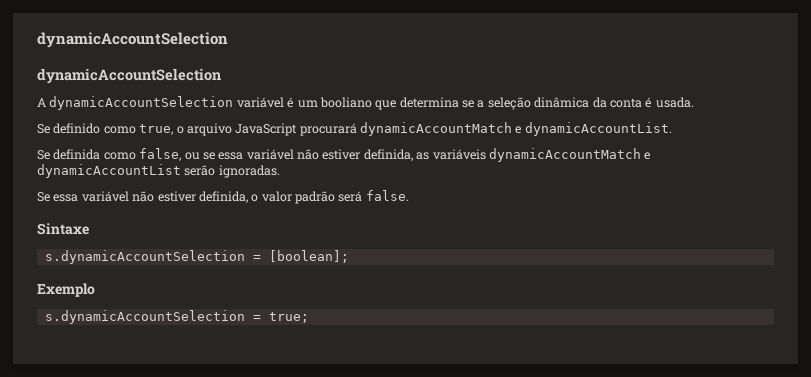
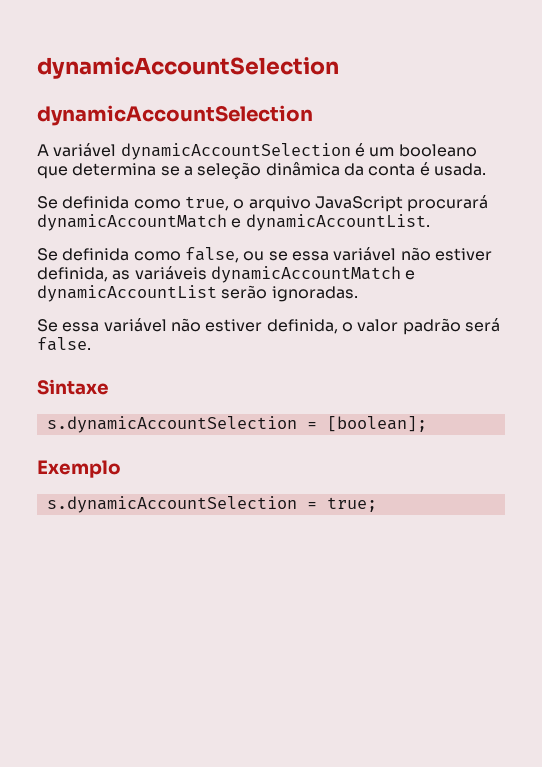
- A dynamicAccountSelection variável é um booliano que determina se a seleção dinâmica da conta é usada.
+ A variável dynamicAccountSelection é um booleano que determina se a seleção dinâmica da conta é usada.
- Se definido como true, o arquivo JavaScript procurará dynamicAccountMatch e dynamicAccountList.
+ Se definida como true, o arquivo JavaScript procurará dynamicAccountMatch e dynamicAccountList.

